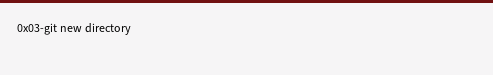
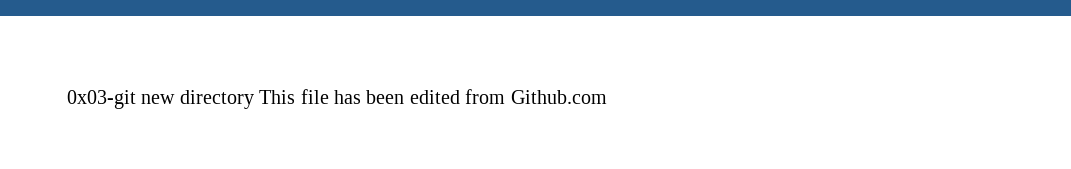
- 0x03-git new directory
+ 0x03-git new directory This file has been edited from Github.com

